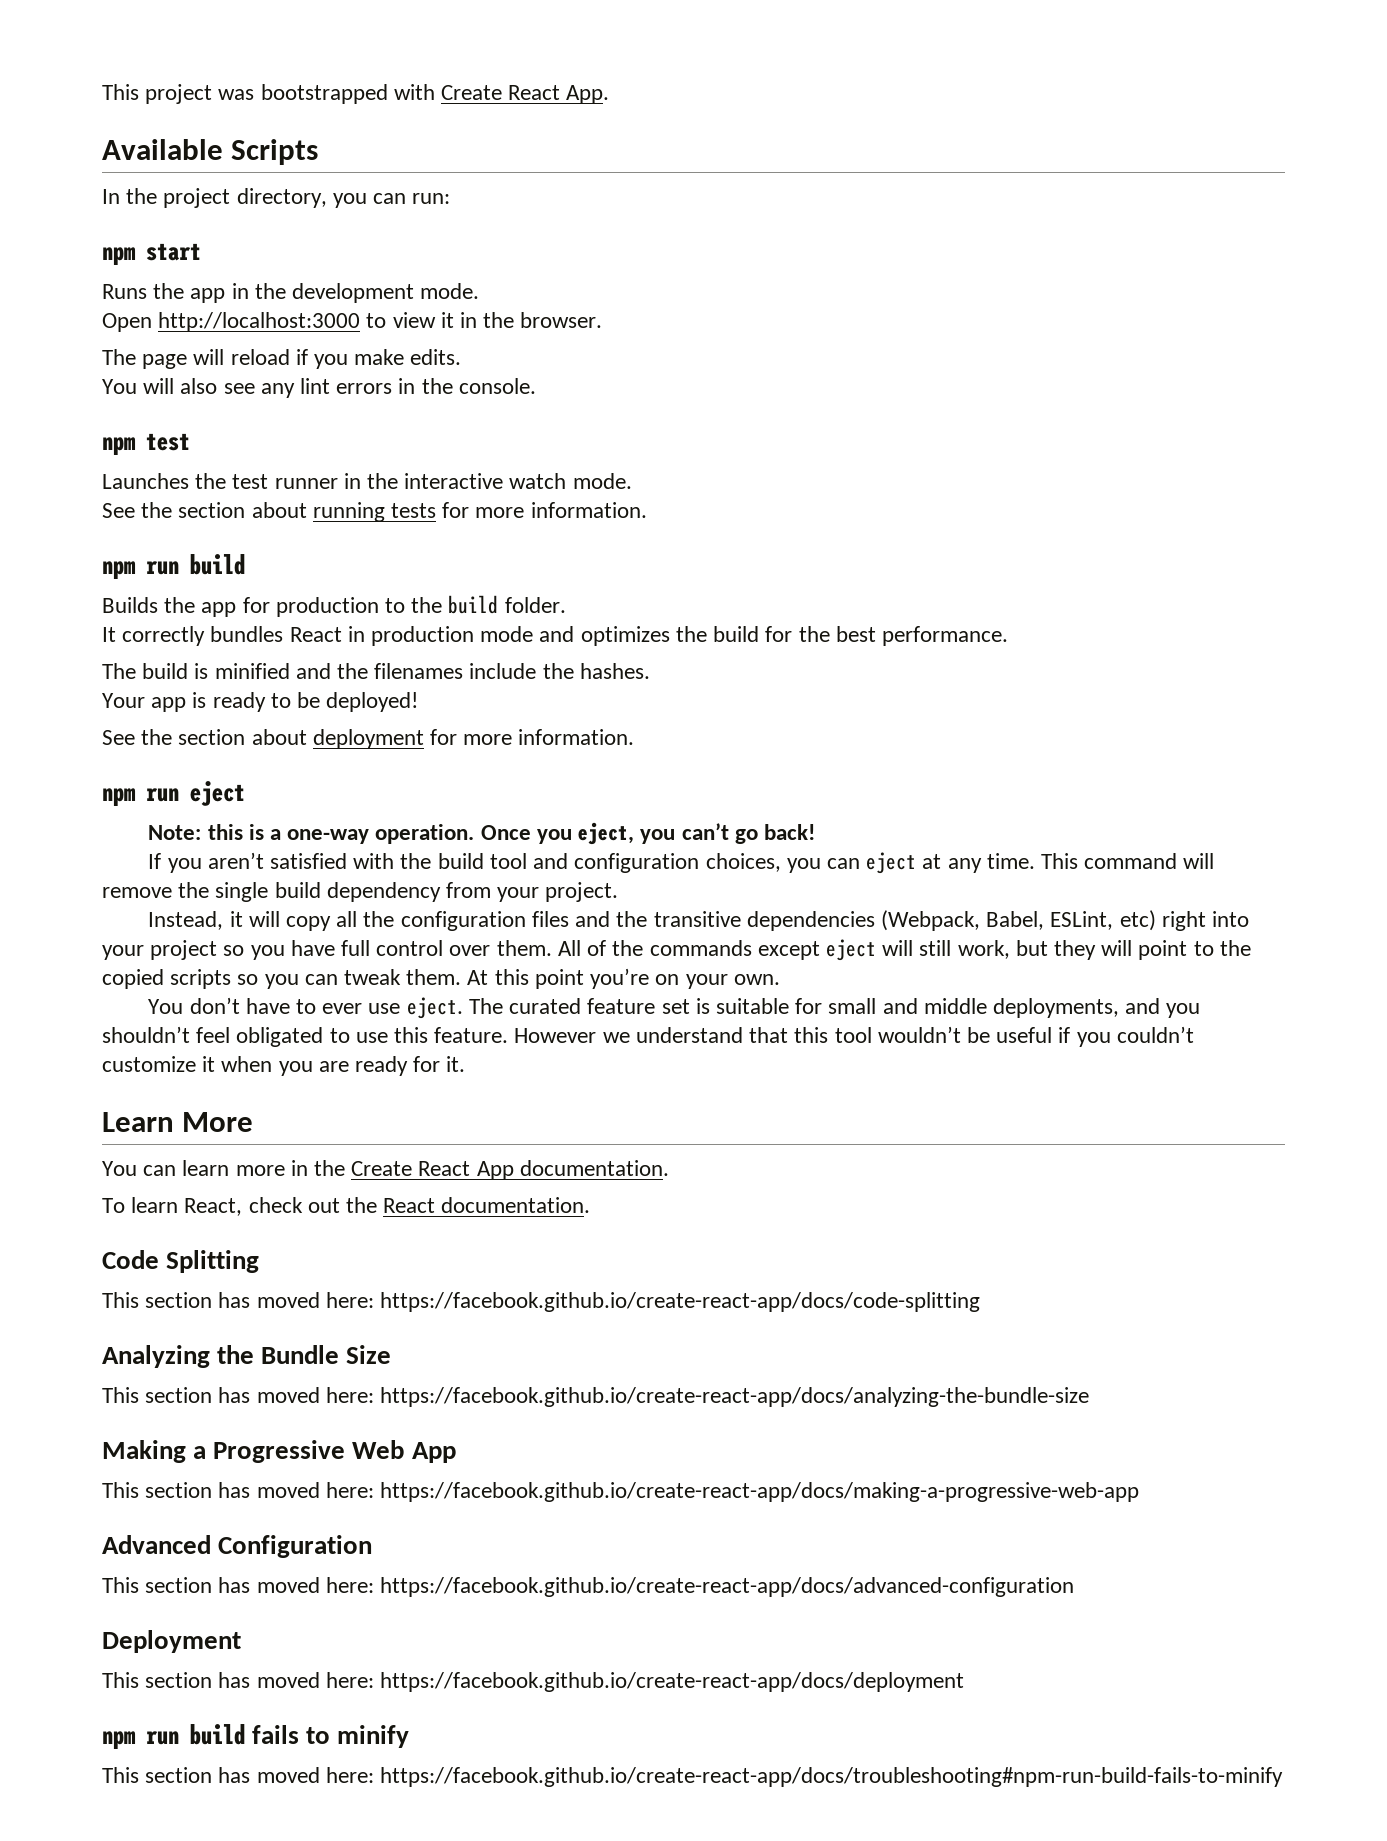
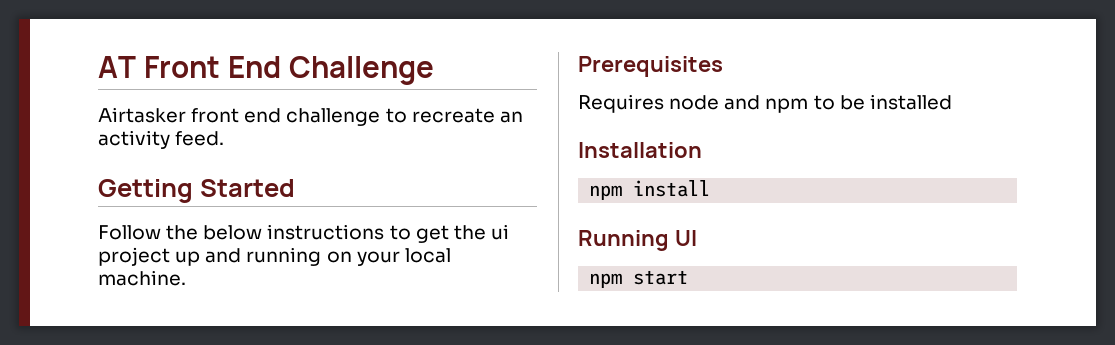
- This project was bootstrapped with Create React App.
- Available Scripts
- In the project directory, you can run:
+ AT Front End Challenge
+ Airtasker front end challenge to recreate an activity feed.
+ Getting Started
+ Follow the below instructions to get the ui project up and running on your local machine.
+ Prerequisites
+ Requires node and npm to be installed
+ Installation
+ npm install
+ Running UI
  npm start
- Runs the app in the development mode.
- Open http://localhost:3000 to view it in the browser.
- The page will reload if you make edits.
- You will also see any lint errors in the console.
- npm test
- Launches the test runner in the interactive watch mode.
- See the section about running tests for more information.
- npm run build
- Builds the app for production to the build folder.
- It correctly bundles React in production mode and optimizes the build for the best performance.
- The build is minified and the filenames include the hashes.
- Your app is ready to be deployed!
- See the section about deployment for more information.
- npm run eject
- Note: this is a one-way operation. Once you eject, you can’t go back!
- If you aren’t satisfied with the build tool and configuration choices, you can eject at any time. This command will remove the single build dependency from your project.
- Instead, it will copy all the configuration files and the transitive dependencies (Webpack, Babel, ESLint, etc) right into your project so you have full control over them. All of the commands except eject will still work, but they will point to the copied scripts so you can tweak them. At this point you’re on your own.
- You don’t have to ever use eject. The curated feature set is suitable for small and middle deployments, and you shouldn’t feel obligated to use this feature. However we understand that this tool wouldn’t be useful if you couldn’t customize it when you are ready for it.
- Learn More
- You can learn more in the Create React App documentation.
- To learn React, check out the React documentation.
- Code Splitting
- This section has moved here: https://facebook.github.io/create-react-app/docs/code-splitting
- Analyzing the Bundle Size
- This section has moved here: https://facebook.github.io/create-react-app/docs/analyzing-the-bundle-size
- Making a Progressive Web App
- This section has moved here: https://facebook.github.io/create-react-app/docs/making-a-progressive-web-app
- Advanced Configuration
- This section has moved here: https://facebook.github.io/create-react-app/docs/advanced-configuration
- Deployment
- This section has moved here: https://facebook.github.io/create-react-app/docs/deployment
- npm run build fails to minify
- This section has moved here: https://facebook.github.io/create-react-app/docs/troubleshooting#npm-run-build-fails-to-minify

